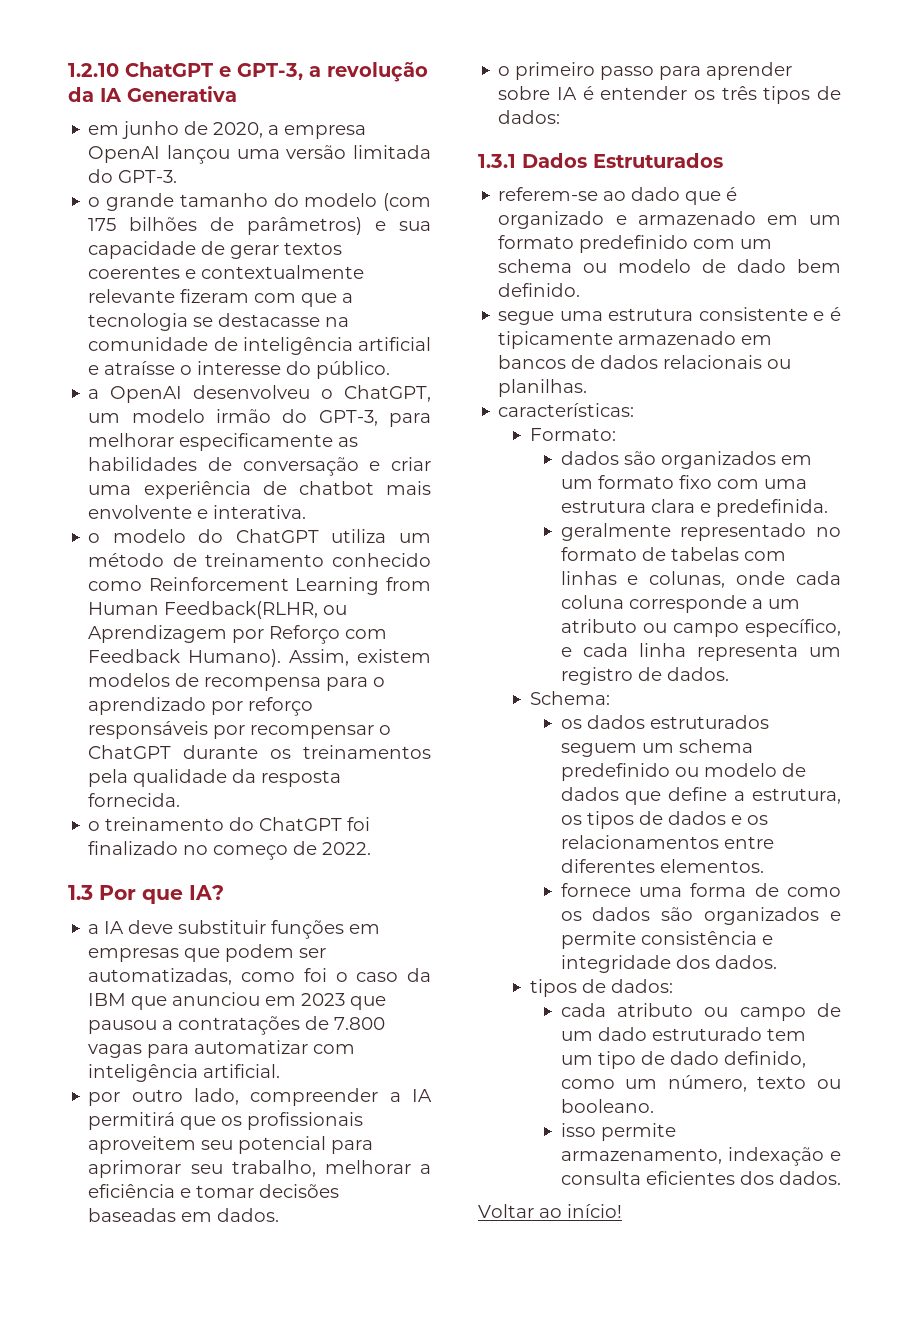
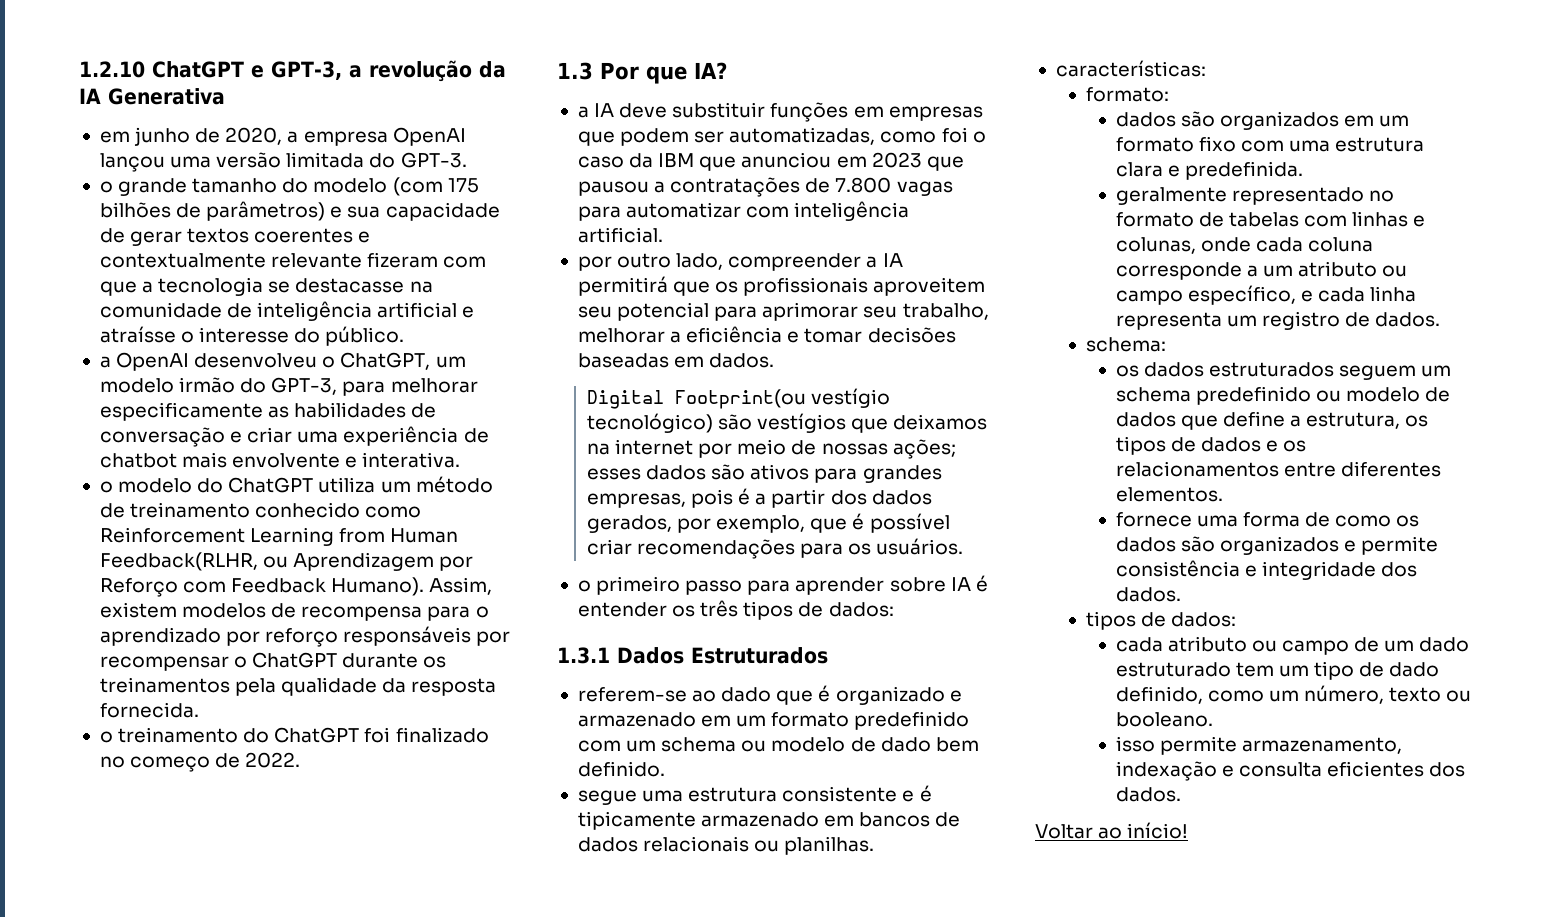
+ Digital Footprint(ou vestígio tecnológico) são vestígios que deixamos na internet por meio de nossas ações; esses dados são ativos para grandes empresas, pois é a partir dos dados gerados, por exemplo, que é possível criar recomendações para os usuários.
- Formato:
+ formato:
- Schema:
+ schema:

